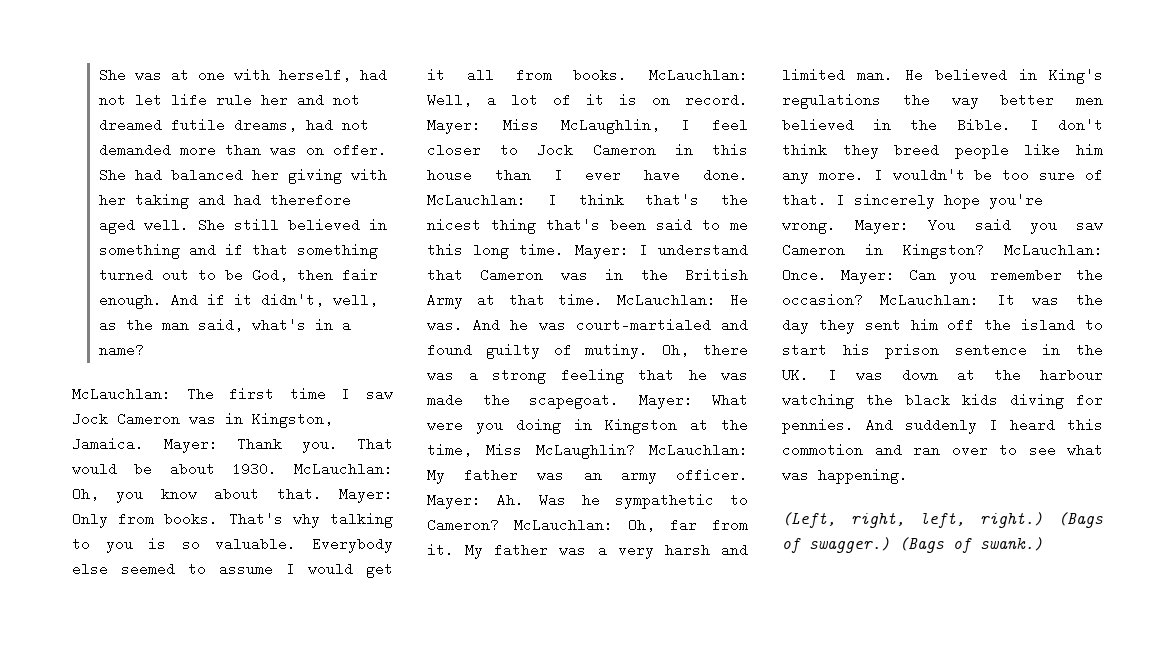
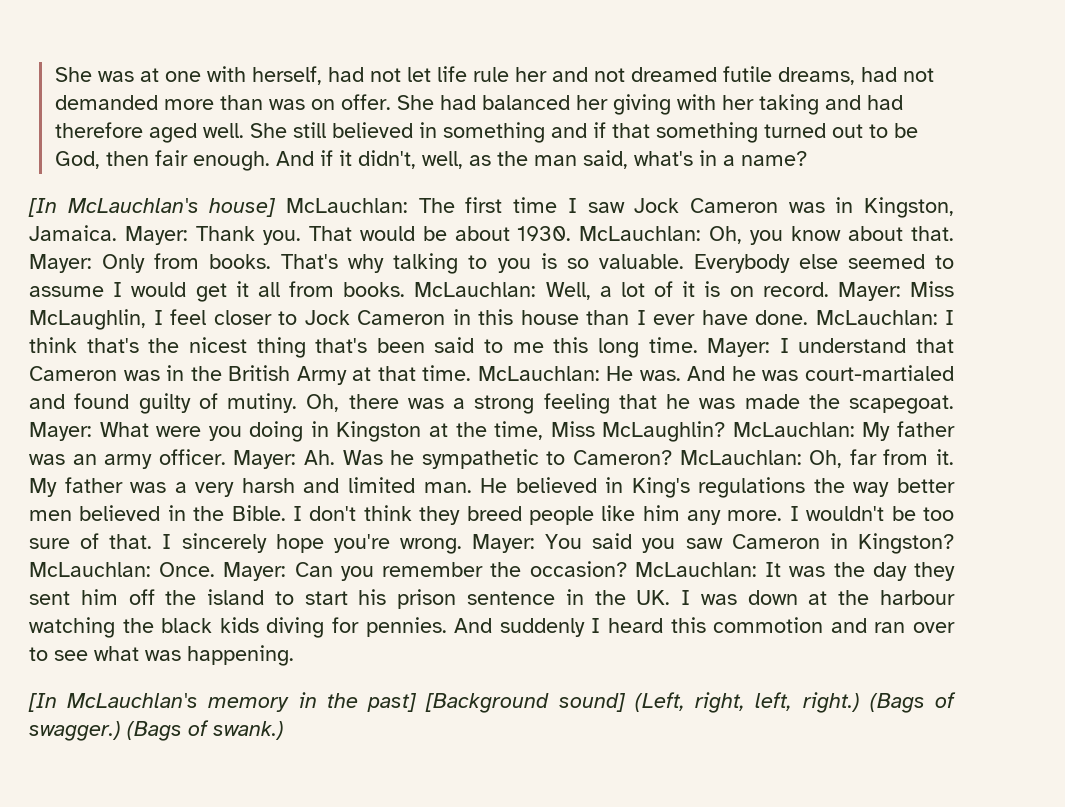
- McLauchlan: The first time I saw Jock Cameron was in Kingston, Jamaica.
+ [In McLauchlan's house] McLauchlan: The first time I saw Jock Cameron was in Kingston, Jamaica.
- (Left, right, left, right.)
+ [In McLauchlan's memory in the past] [Background sound] (Left, right, left, right.)

